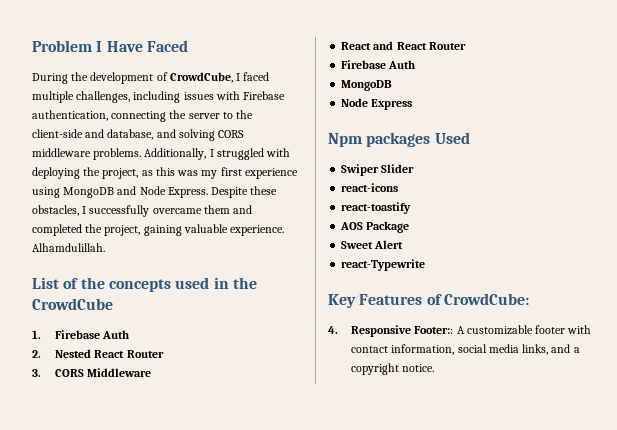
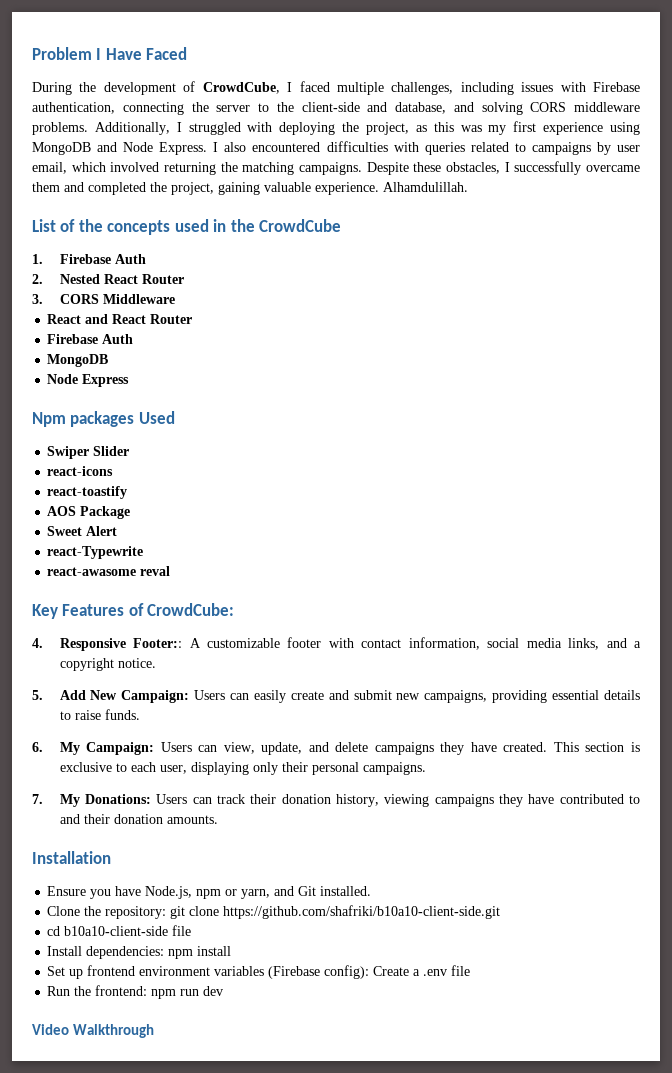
+ I also encountered difficulties with queries related to campaigns by user email, which involved returning the matching campaigns.
+ react-awasome reval
+ 5. Add New Campaign: Users can easily create and submit new campaigns, providing essential details to raise funds.
+ 6. My Campaign: Users can view, update, and delete campaigns they have created. This section is exclusive to each user, displaying only their personal campaigns.
+ 7. My Donations: Users can track their donation history, viewing campaigns they have contributed to and their donation amounts.
+ Installation
+ Ensure you have Node.js, npm or yarn, and Git installed.
+ Clone the repository: git clone https://github.com/shafriki/b10a10-client-side.git
+ cd b10a10-client-side file
+ Install dependencies: npm install
+ Set up frontend environment variables (Firebase config): Create a .env file
+ Run the frontend: npm run dev
+ Video Walkthrough

